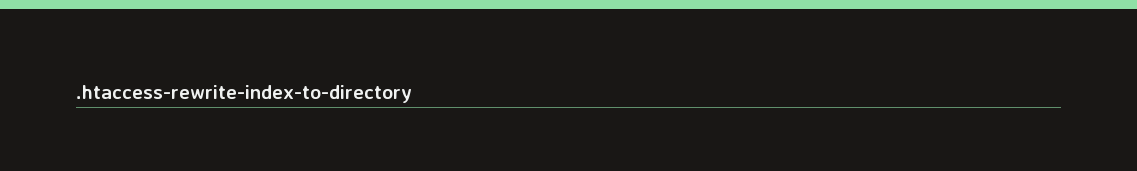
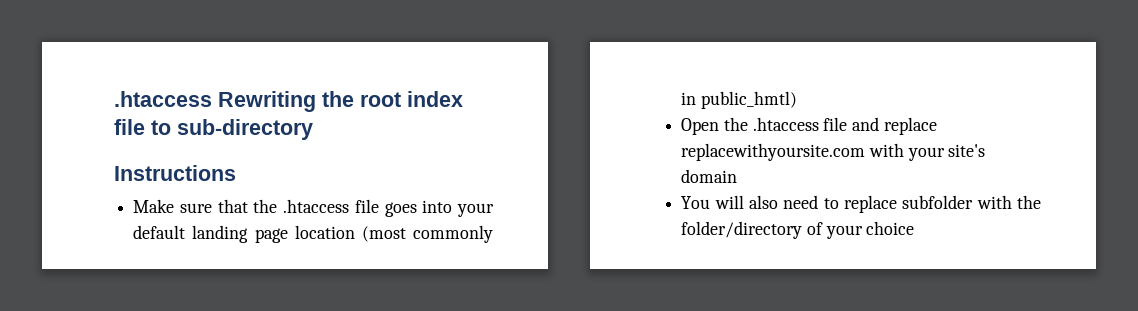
- .htaccess-rewrite-index-to-directory
+ .htaccess Rewriting the root index file to sub-directory
+ Instructions
+ Make sure that the .htaccess file goes into your default landing page location (most commonly in public_hmtl)
+ Open the .htaccess file and replace replacewithyoursite.com with your site's domain
+ You will also need to replace subfolder with the folder/directory of your choice

